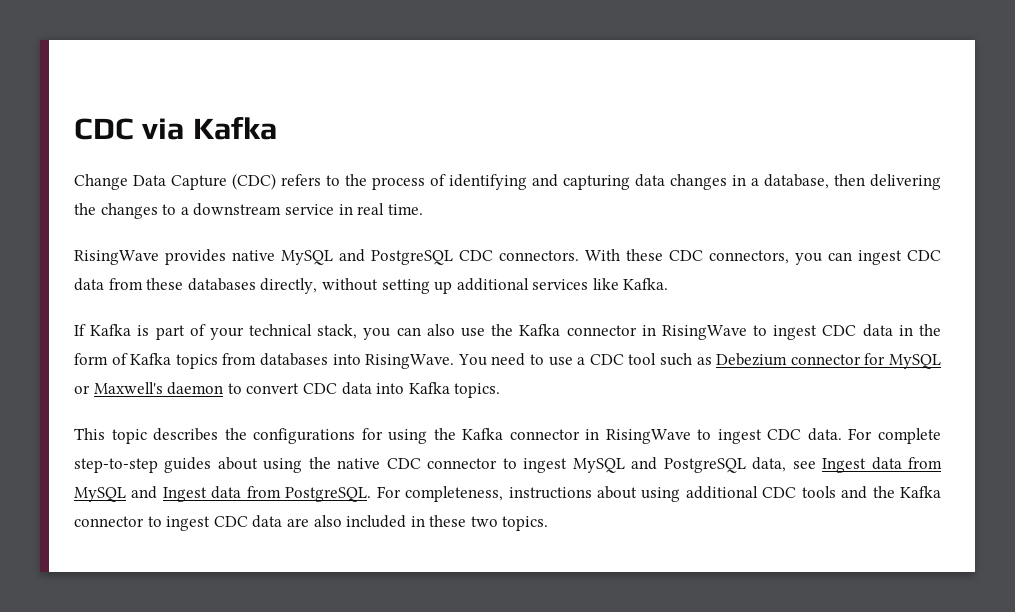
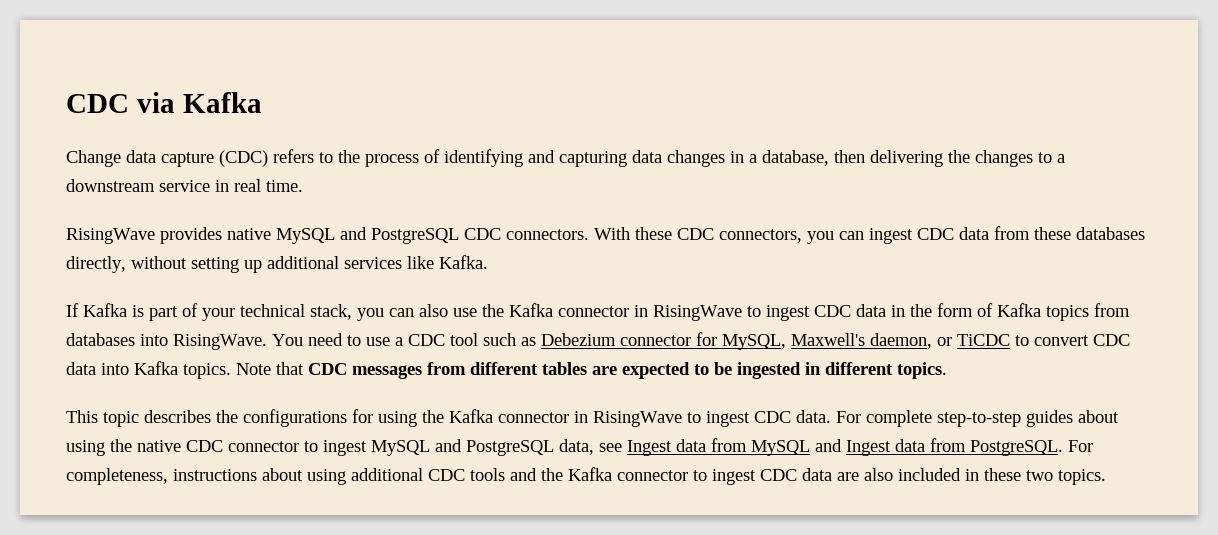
- Change Data Capture (CDC) refers to the process of identifying and capturing data changes in a database, then delivering the changes to a downstream service in real time.
+ Change data capture (CDC) refers to the process of identifying and capturing data changes in a database, then delivering the changes to a downstream service in real time.
- You need to use a CDC tool such as Debezium connector for MySQL or Maxwell's daemon to convert CDC data into Kafka topics.
+ You need to use a CDC tool such as Debezium connector for MySQL, Maxwell's daemon, or TiCDC to convert CDC data into Kafka topics. Note that CDC messages from different tables are expected to be ingested in different topics.

